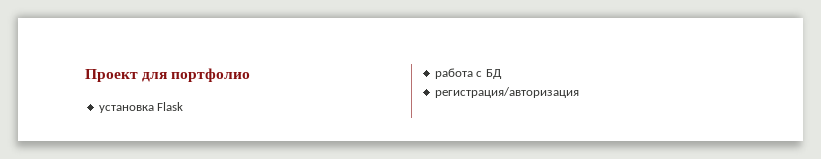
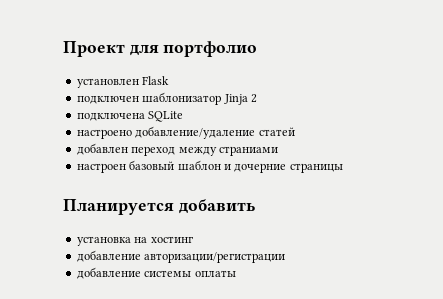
- установка Flask
+ установлен Flask
- работа с БД
- регистрация/авторизация
+ подключен шаблонизатор Jinja 2
+ подключена SQLite
+ настроено добавление/удаление статей
+ добавлен переход между страниами
+ настроен базовый шаблон и дочерние страницы
+ Планируется добавить
+ установка на хостинг
+ добавление авторизации/регистрации
+ добавление системы оплаты

